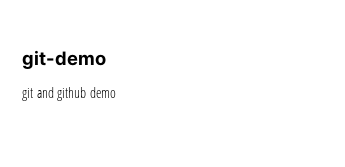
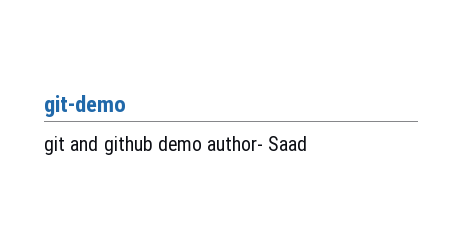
- git and github demo
+ git and github demo author- Saad

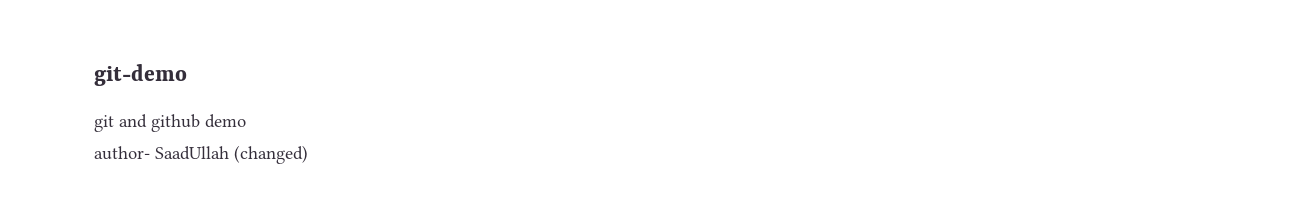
- git and github demo author- Saad
+ git and github demo
+ author- SaadUllah (changed)

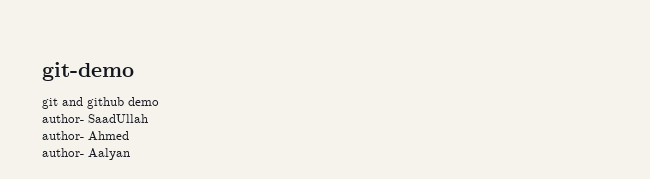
- author- SaadUllah (changed)
+ author- SaadUllah
+ author- Ahmed
+ author- Aalyan

